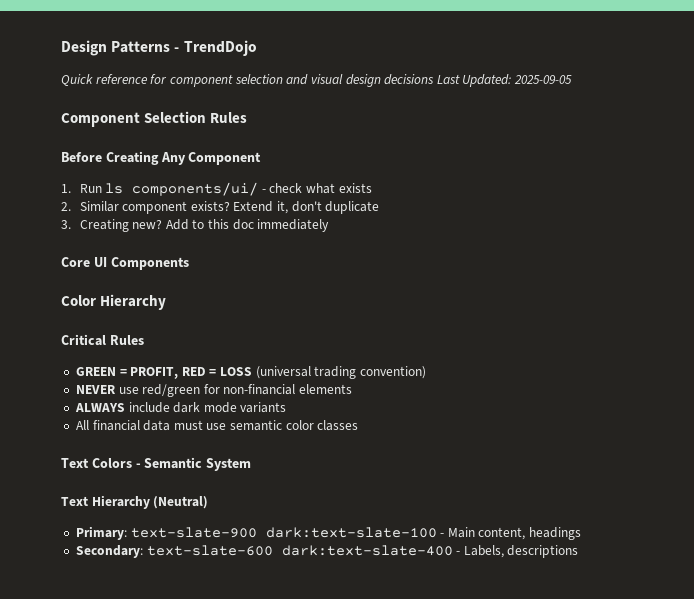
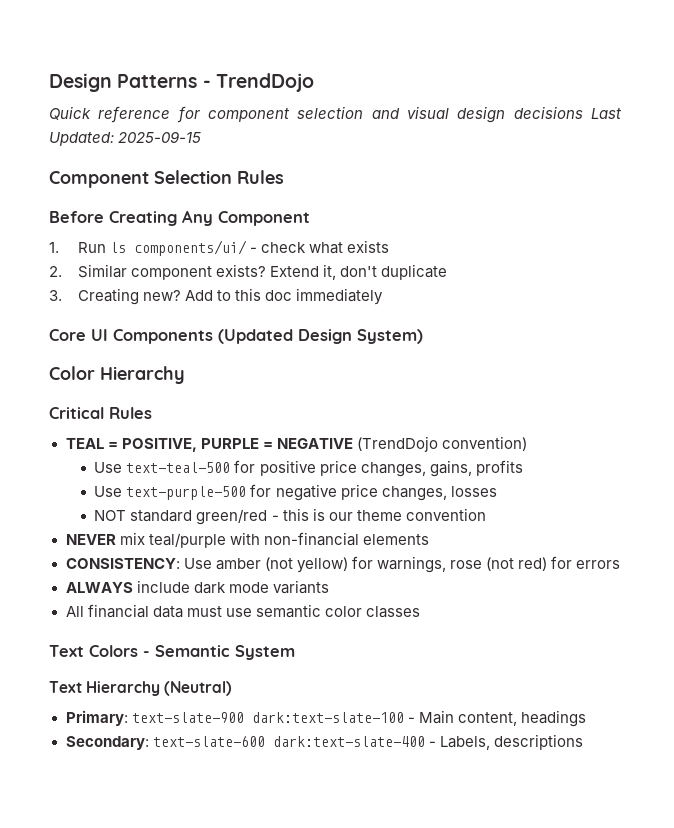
- Quick reference for component selection and visual design decisions Last Updated: 2025-09-05
+ Quick reference for component selection and visual design decisions Last Updated: 2025-09-15
- Core UI Components
+ Core UI Components (Updated Design System)
- GREEN = PROFIT, RED = LOSS (universal trading convention)
- NEVER use red/green for non-financial elements
+ TEAL = POSITIVE, PURPLE = NEGATIVE (TrendDojo convention)
+ Use text-teal-500 for positive price changes, gains, profits
+ Use text-purple-500 for negative price changes, losses
+ NOT standard green/red - this is our theme convention
+ NEVER mix teal/purple with non-financial elements
+ CONSISTENCY: Use amber (not yellow) for warnings, rose (not red) for errors

